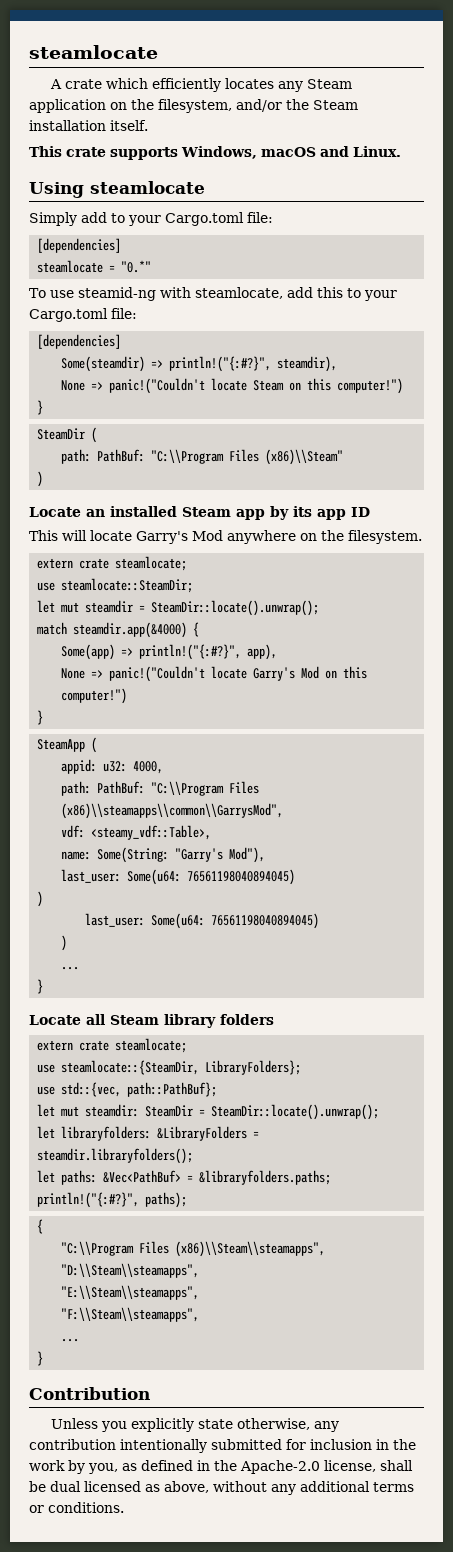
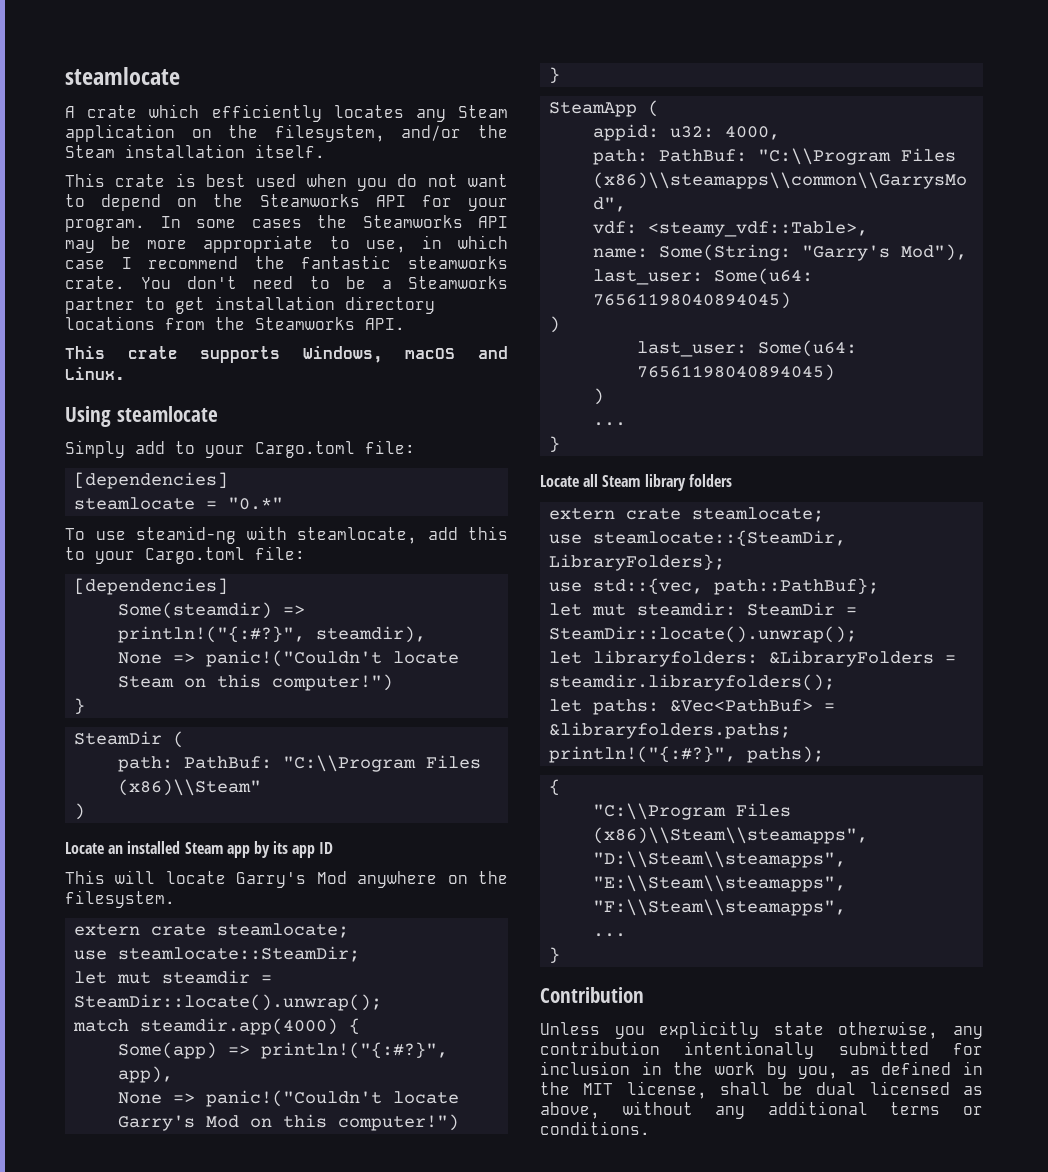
+ This crate is best used when you do not want to depend on the Steamworks API for your program. In some cases the Steamworks API may be more appropriate to use, in which case I recommend the fantastic steamworks crate. You don't need to be a Steamworks partner to get installation directory locations from the Steamworks API.
- match steamdir.app(&4000) {
+ match steamdir.app(4000) {
- Unless you explicitly state otherwise, any contribution intentionally submitted for inclusion in the work by you, as defined in the Apache-2.0 license, shall be dual licensed as above, without any additional terms or conditions.
+ Unless you explicitly state otherwise, any contribution intentionally submitted for inclusion in the work by you, as defined in the MIT license, shall be dual licensed as above, without any additional terms or conditions.

